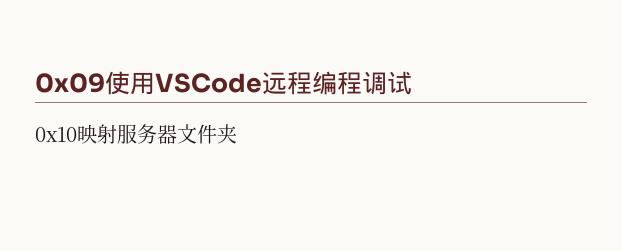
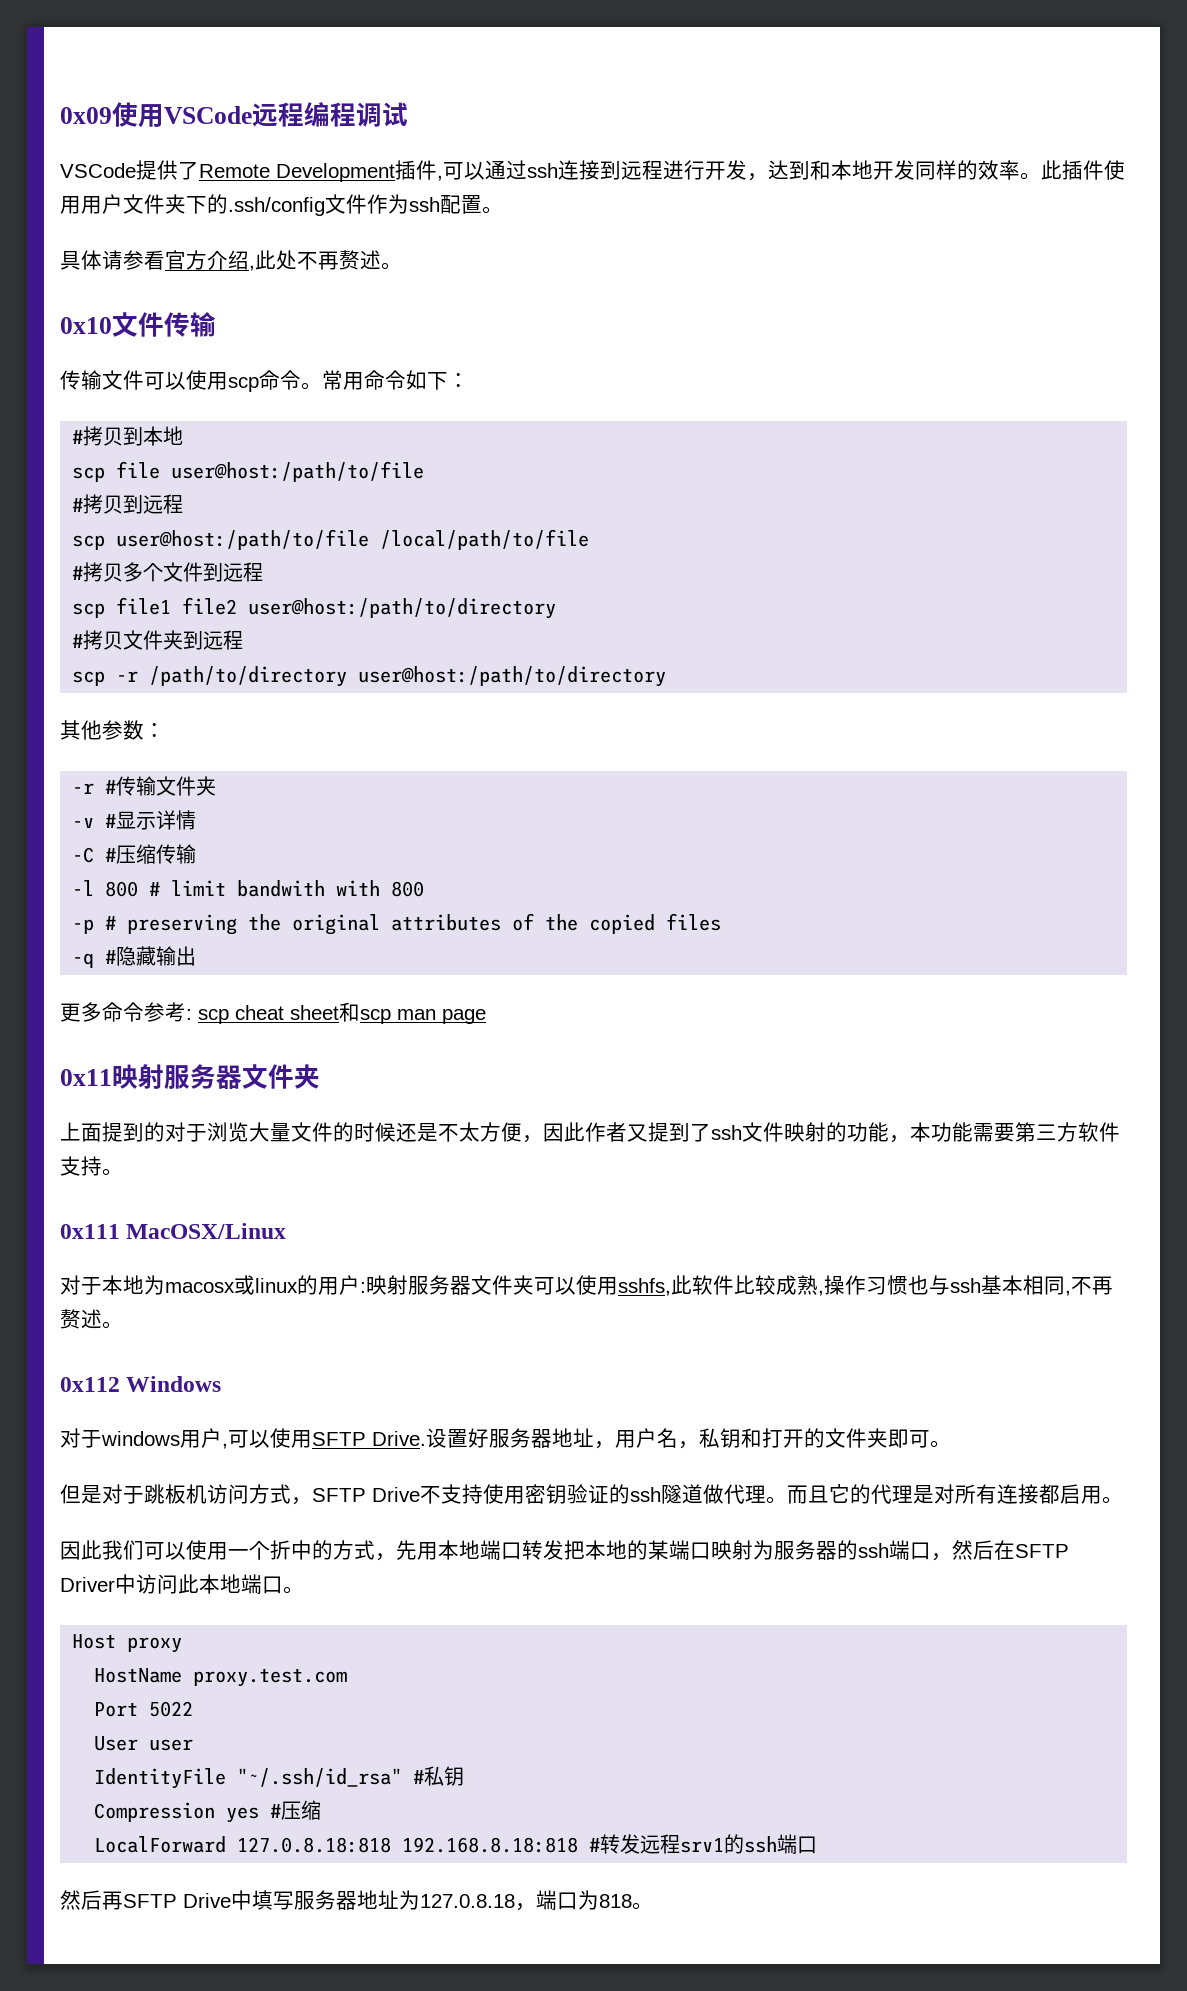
- 0x10映射服务器文件夹
+ VSCode提供了Remote Development插件,可以通过ssh连接到远程进行开发，达到和本地开发同样的效率。此插件使用用户文件夹下的.ssh/config文件作为ssh配置。
+ 具体请参看官方介绍,此处不再赘述。
+ 0x10文件传输
+ 传输文件可以使用scp命令。常用命令如下：
+ #拷贝到本地
+ scp file user@host:/path/to/file
+ #拷贝到远程
+ scp user@host:/path/to/file /local/path/to/file
+ #拷贝多个文件到远程
+ scp file1 file2 user@host:/path/to/directory
+ #拷贝文件夹到远程
+ scp -r /path/to/directory user@host:/path/to/directory
+ 其他参数：
+ -r #传输文件夹
+ -v #显示详情
+ -C #压缩传输
+ -l 800 # limit bandwith with 800
+ -p # preserving the original attributes of the copied files
+ -q #隐藏输出
+ 更多命令参考: scp cheat sheet和scp man page
+ 0x11映射服务器文件夹
+ 上面提到的对于浏览大量文件的时候还是不太方便，因此作者又提到了ssh文件映射的功能，本功能需要第三方软件支持。
+ 0x111 MacOSX/Linux
+ 对于本地为macosx或linux的用户:映射服务器文件夹可以使用sshfs,此软件比较成熟,操作习惯也与ssh基本相同,不再赘述。
+ 0x112 Windows
+ 对于windows用户,可以使用SFTP Drive.设置好服务器地址，用户名，私钥和打开的文件夹即可。
+ 但是对于跳板机访问方式，SFTP Drive不支持使用密钥验证的ssh隧道做代理。而且它的代理是对所有连接都启用。
+ 因此我们可以使用一个折中的方式，先用本地端口转发把本地的某端口映射为服务器的ssh端口，然后在SFTP Driver中访问此本地端口。
+ Host proxy
+ HostName proxy.test.com
+ Port 5022
+ User user
+ IdentityFile "~/.ssh/id_rsa" #私钥
+ Compression yes #压缩
+ LocalForward 127.0.8.18:818 192.168.8.18:818 #转发远程srv1的ssh端口
+ 然后再SFTP Drive中填写服务器地址为127.0.8.18，端口为818。

